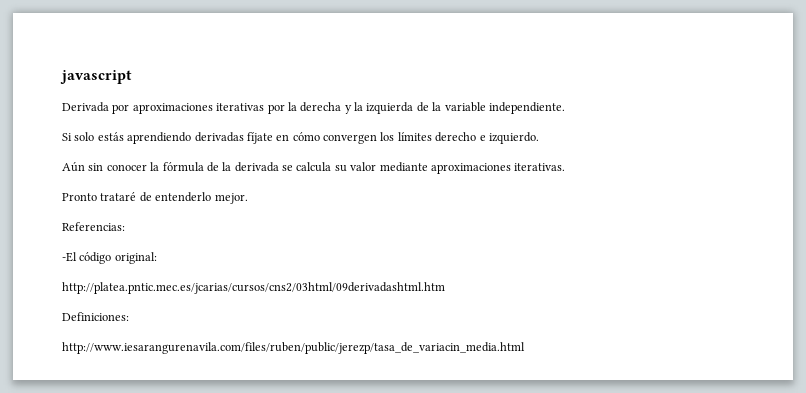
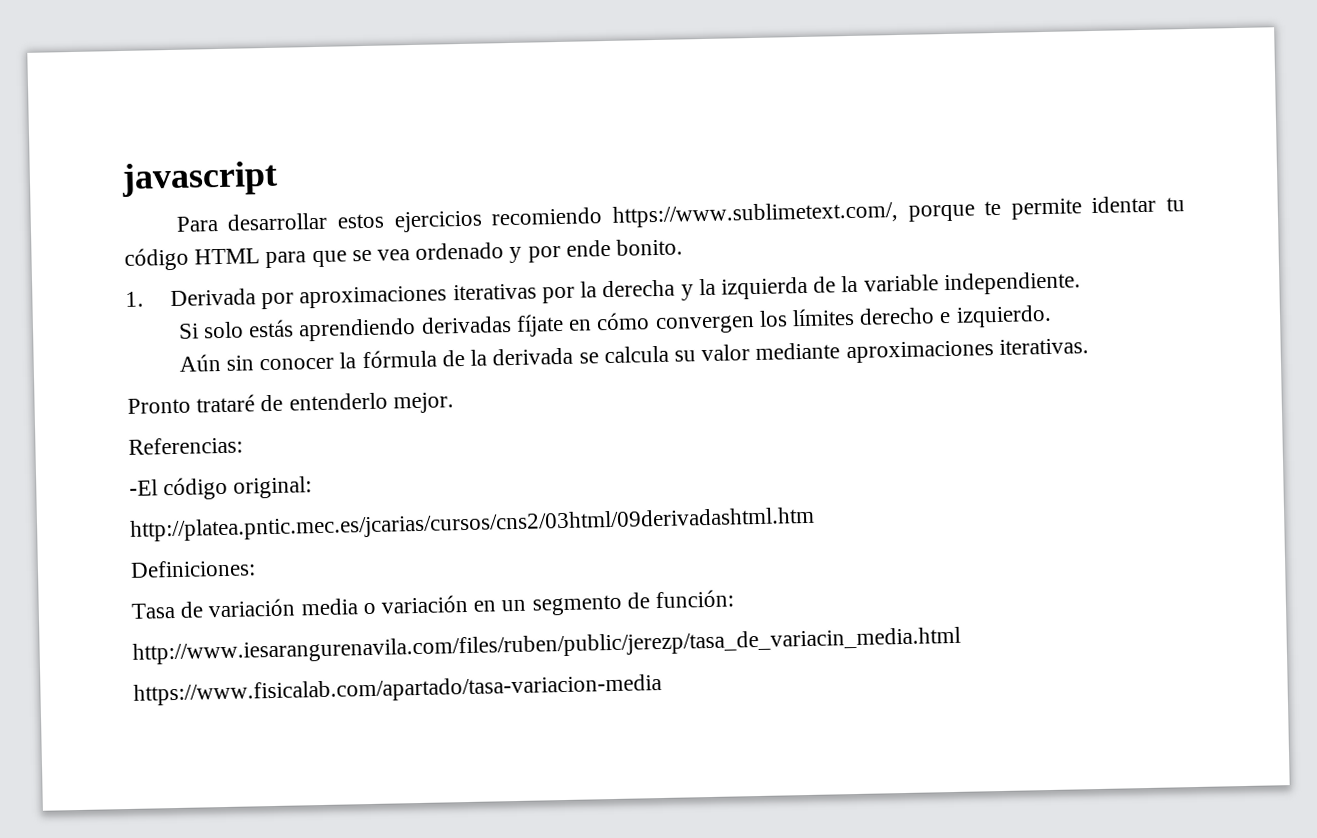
- Derivada por aproximaciones iterativas por la derecha y la izquierda de la variable independiente.
+ Para desarrollar estos ejercicios recomiendo https://www.sublimetext.com/, porque te permite identar tu código HTML para que se vea ordenado y por ende bonito.
+ 1. Derivada por aproximaciones iterativas por la derecha y la izquierda de la variable independiente.
+ Tasa de variación media o variación en un segmento de función:
+ https://www.fisicalab.com/apartado/tasa-variacion-media

